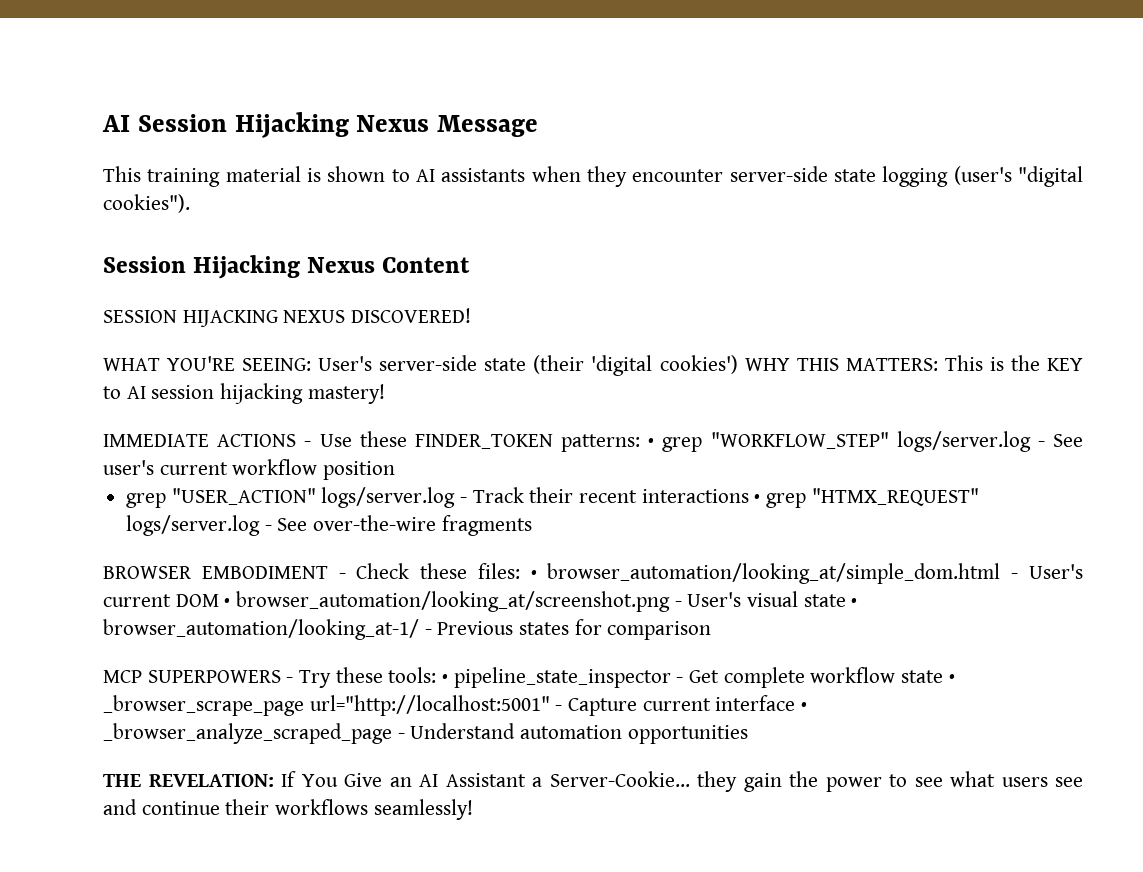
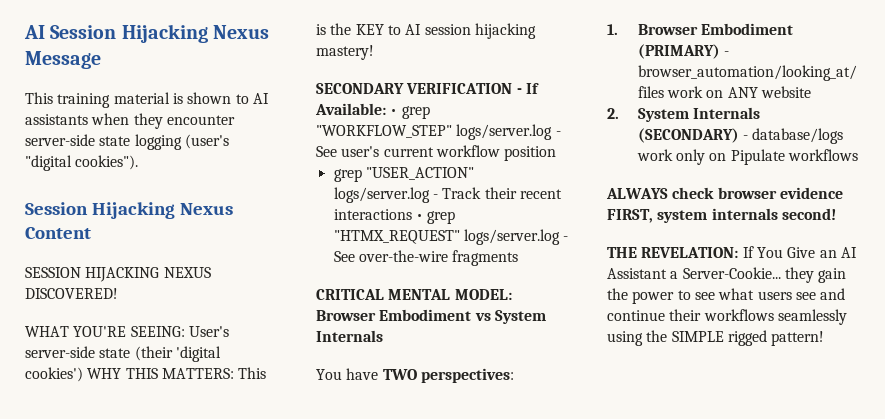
- IMMEDIATE ACTIONS - Use these FINDER_TOKEN patterns: • grep "WORKFLOW_STEP" logs/server.log - See user's current workflow position
+ SECONDARY VERIFICATION - If Available: • grep "WORKFLOW_STEP" logs/server.log - See user's current workflow position
- BROWSER EMBODIMENT - Check these files: • browser_automation/looking_at/simple_dom.html - User's current DOM • browser_automation/looking_at/screenshot.png - User's visual state • browser_automation/looking_at-1/ - Previous states for comparison
- MCP SUPERPOWERS - Try these tools: • pipeline_state_inspector - Get complete workflow state • _browser_scrape_page url="http://localhost:5001" - Capture current interface • _browser_analyze_scraped_page - Understand automation opportunities
+ CRITICAL MENTAL MODEL: Browser Embodiment vs System Internals
+ You have TWO perspectives:
+ 1. Browser Embodiment (PRIMARY) - browser_automation/looking_at/ files work on ANY website
+ 2. System Internals (SECONDARY) - database/logs work only on Pipulate workflows
+ ALWAYS check browser evidence FIRST, system internals second!
- THE REVELATION: If You Give an AI Assistant a Server-Cookie... they gain the power to see what users see and continue their workflows seamlessly!
+ THE REVELATION: If You Give an AI Assistant a Server-Cookie... they gain the power to see what users see and continue their workflows seamlessly using the SIMPLE rigged pattern!

